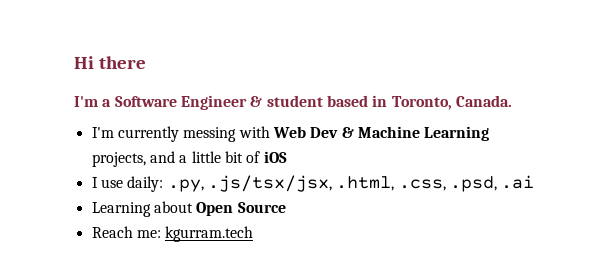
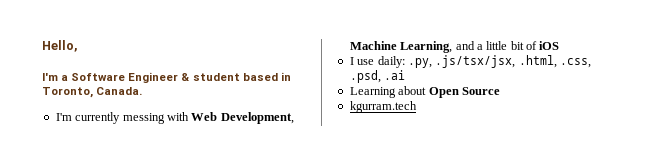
- Hi there
+ Hello,
- I'm currently messing with Web Dev & Machine Learning projects, and a little bit of iOS
+ I'm currently messing with Web Development, Machine Learning, and a little bit of iOS
- Reach me: kgurram.tech
+ kgurram.tech

